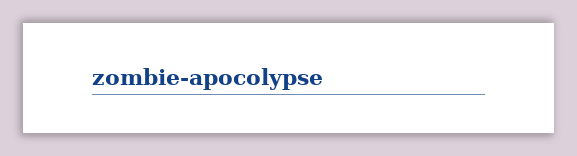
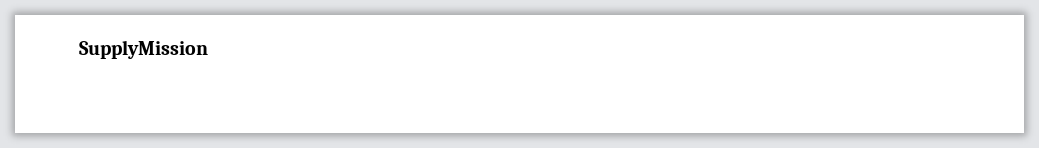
- zombie-apocolypse
+ SupplyMission

